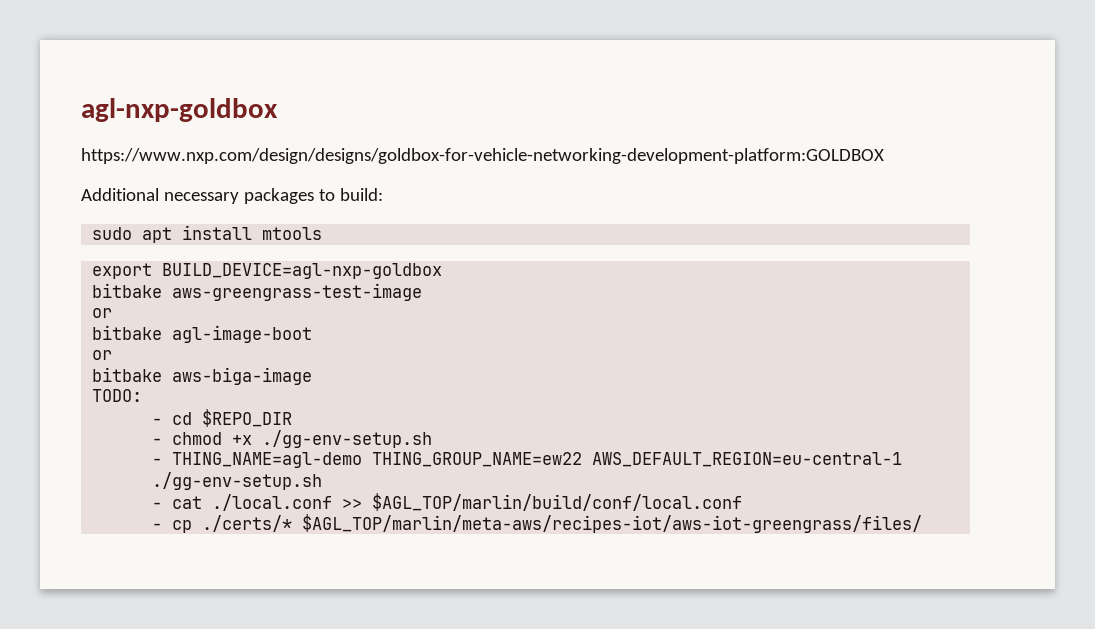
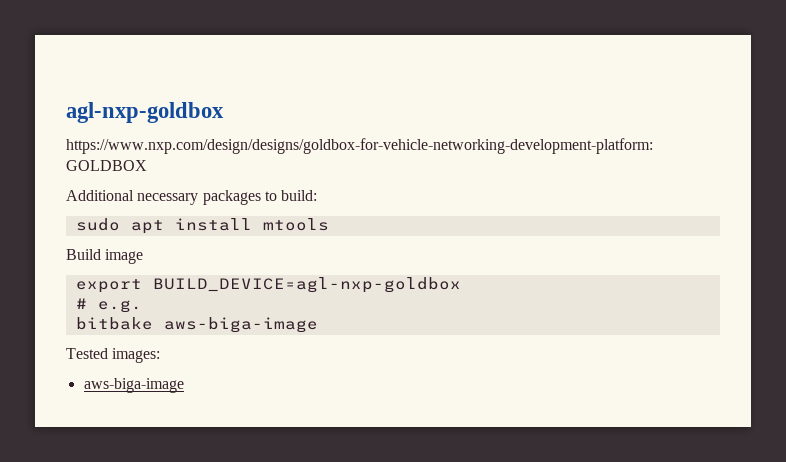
+ Build image
- bitbake aws-greengrass-test-image
- or
- bitbake agl-image-boot
- or
+ # e.g.
  bitbake aws-biga-image
- TODO:
- - cd $REPO_DIR
- - chmod +x ./gg-env-setup.sh
- - THING_NAME=agl-demo THING_GROUP_NAME=ew22 AWS_DEFAULT_REGION=eu-central-1 ./gg-env-setup.sh
- - cat ./local.conf >> $AGL_TOP/marlin/build/conf/local.conf
- - cp ./certs/* $AGL_TOP/marlin/meta-aws/recipes-iot/aws-iot-greengrass/files/
+ Tested images:
+ aws-biga-image

